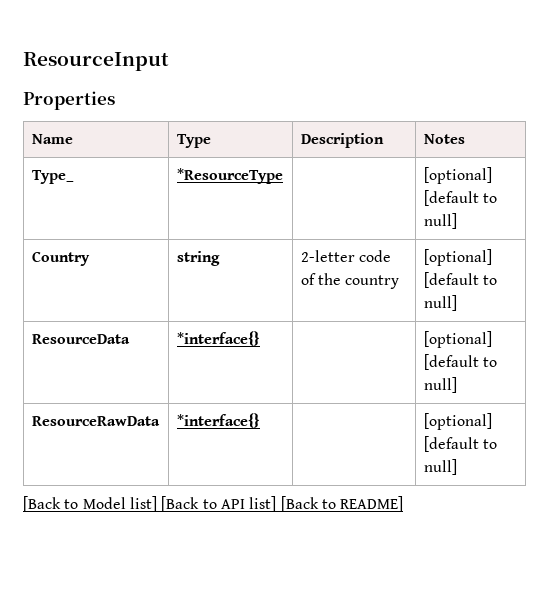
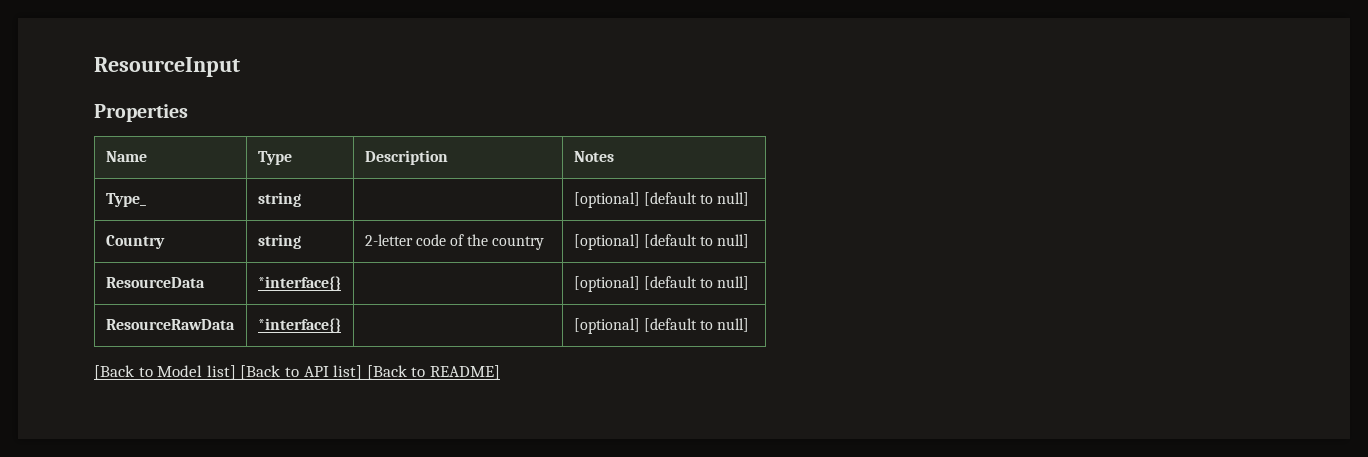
- Type_ | *ResourceType | | [optional] [default to null]
+ Type_ | string | | [optional] [default to null]

